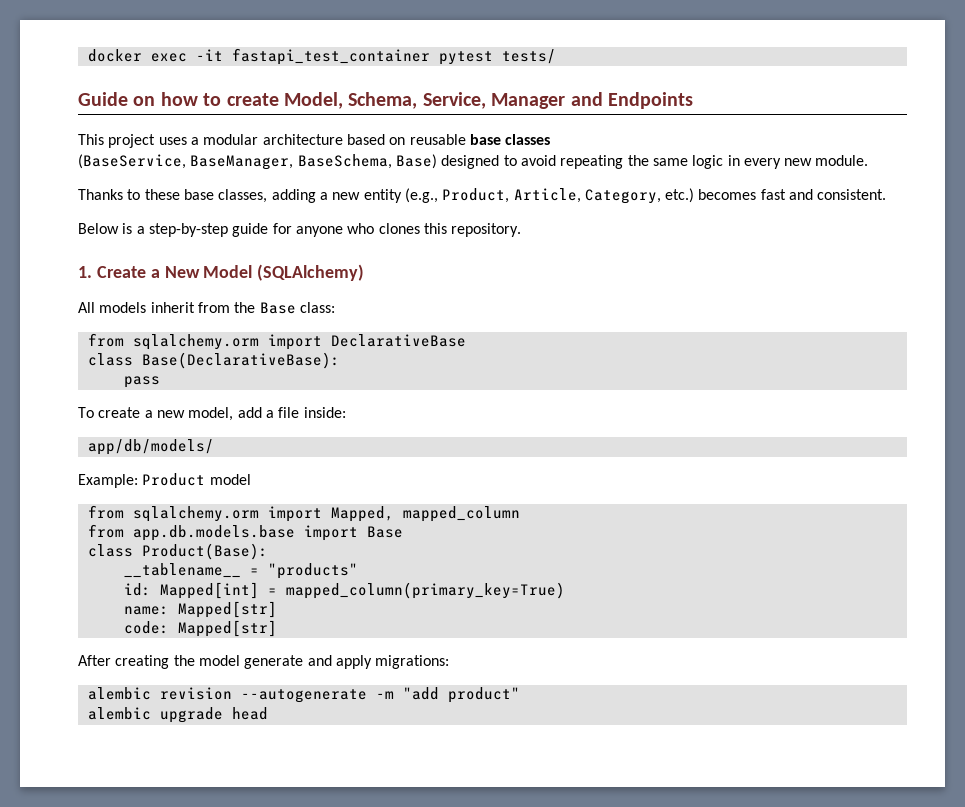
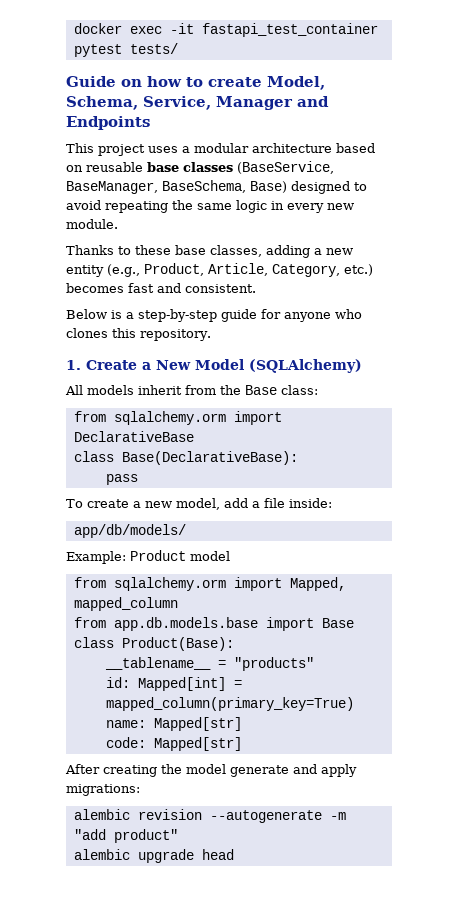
- This project uses a modular architecture based on reusable base classes
- (BaseService, BaseManager, BaseSchema, Base) designed to avoid repeating the same logic in every new module.
+ This project uses a modular architecture based on reusable base classes (BaseService, BaseManager, BaseSchema, Base) designed to avoid repeating the same logic in every new module.

